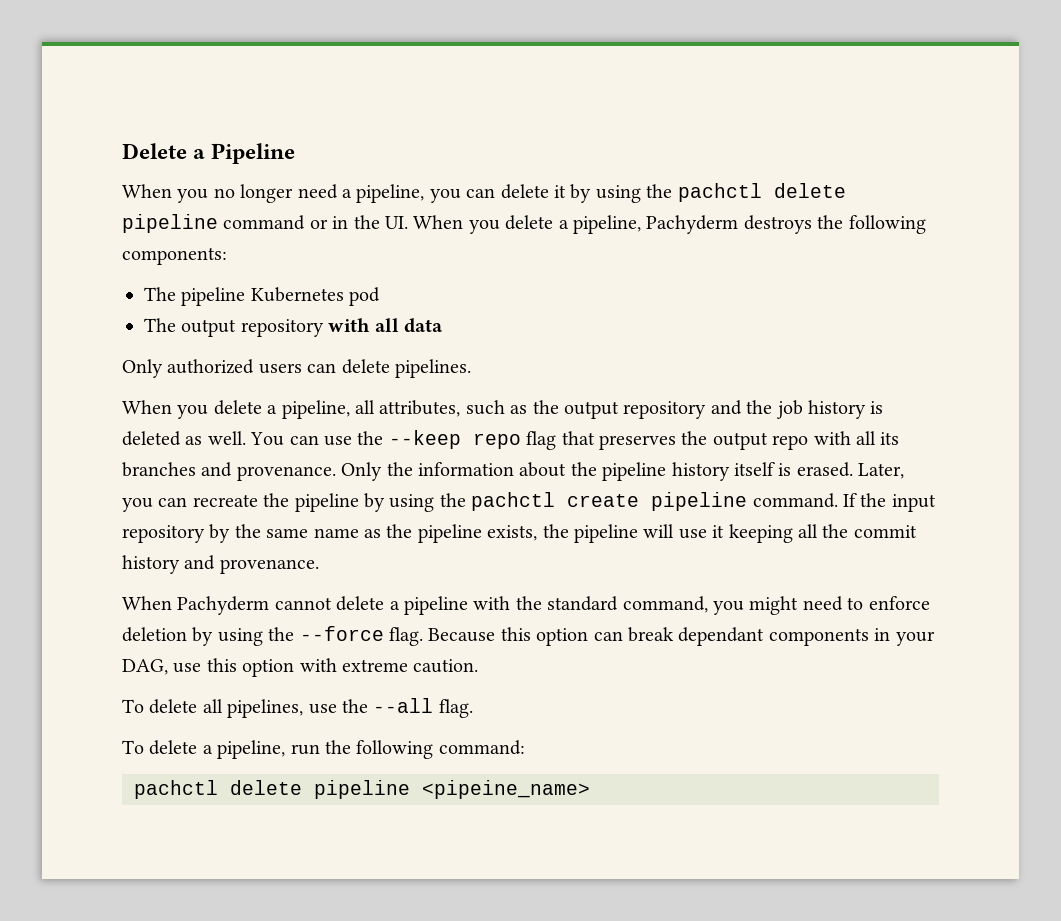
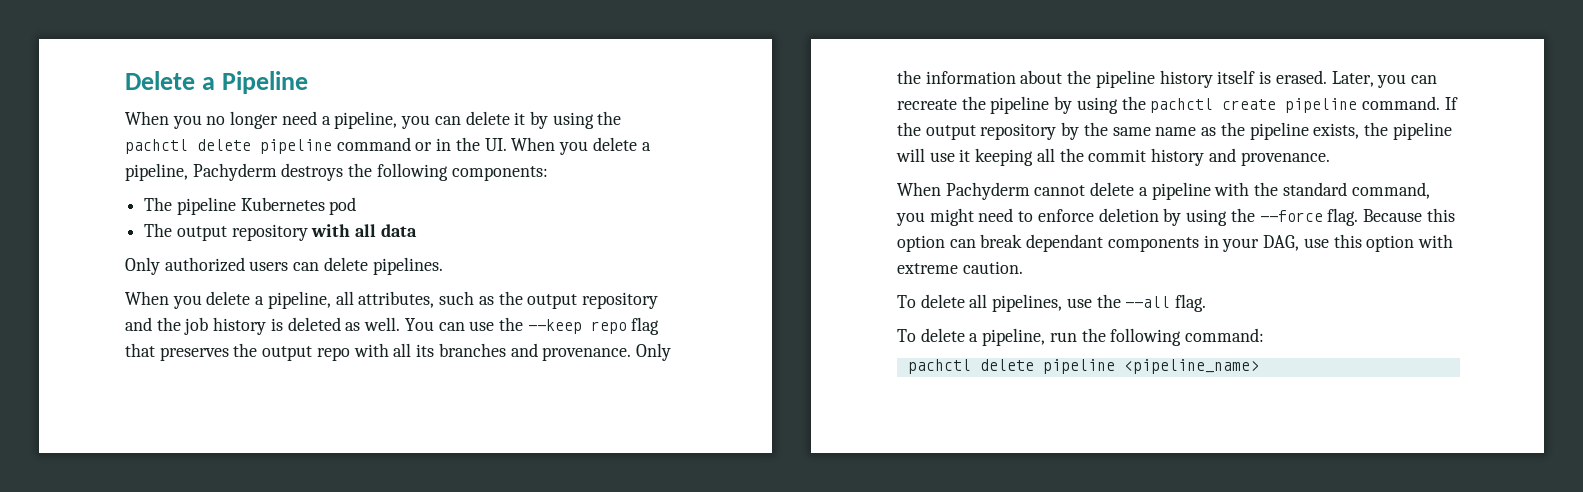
- If the input repository by the same name as the pipeline exists, the pipeline will use it keeping all the commit history and provenance.
+ If the output repository by the same name as the pipeline exists, the pipeline will use it keeping all the commit history and provenance.
- pachctl delete pipeline <pipeine_name>
+ pachctl delete pipeline <pipeline_name>

